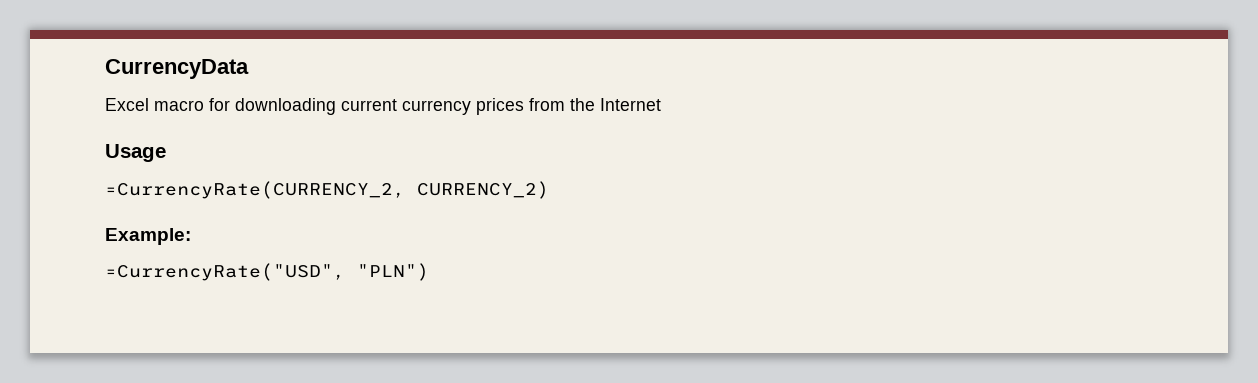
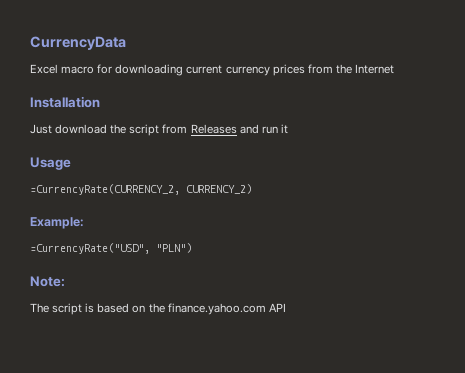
+ Installation
+ Just download the script from Releases and run it
+ Note:
+ The script is based on the finance.yahoo.com API

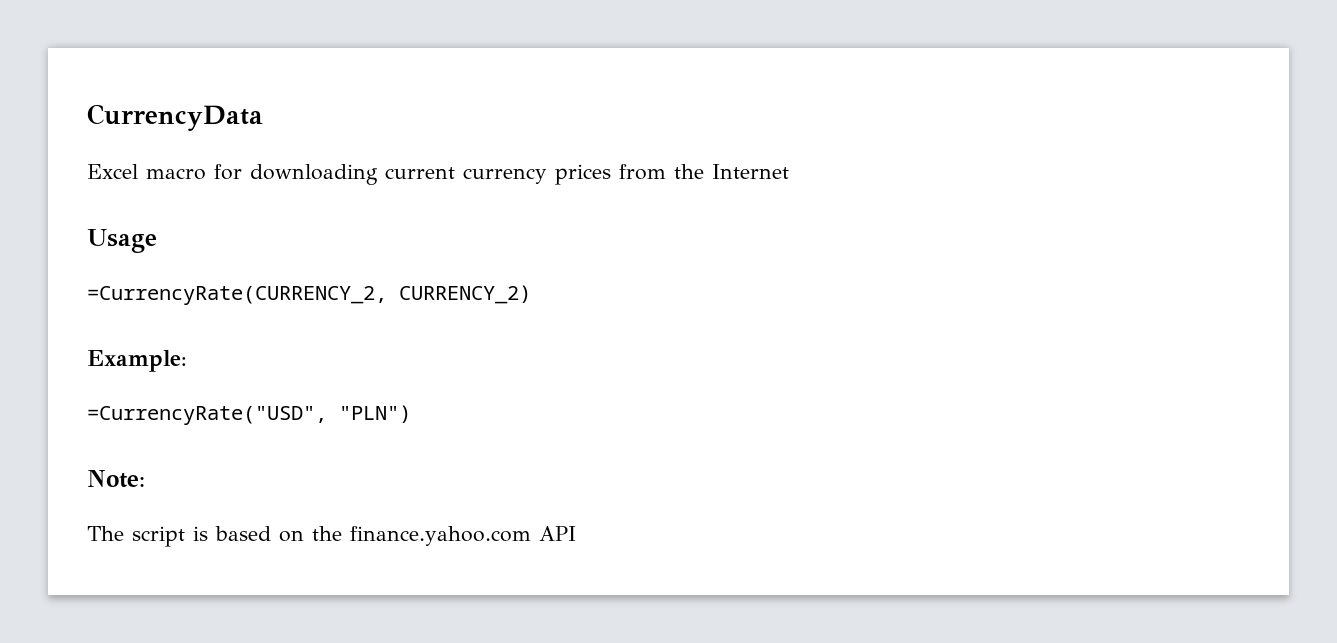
- Installation
- Just download the script from Releases and run it

